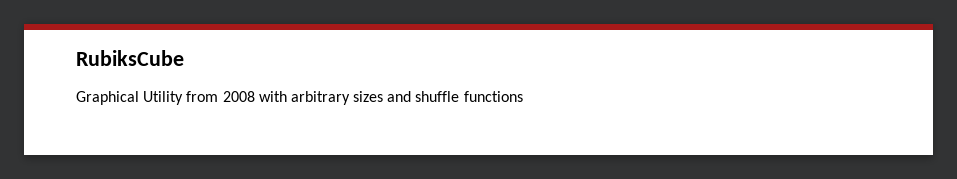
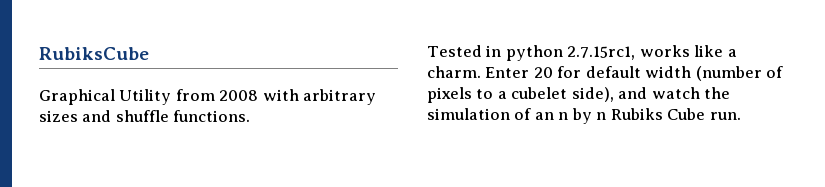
- Graphical Utility from 2008 with arbitrary sizes and shuffle functions
+ Graphical Utility from 2008 with arbitrary sizes and shuffle functions.
+ Tested in python 2.7.15rc1, works like a charm. Enter 20 for default width (number of pixels to a cubelet side), and watch the simulation of an n by n Rubiks Cube run.

